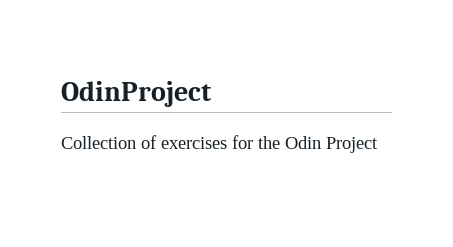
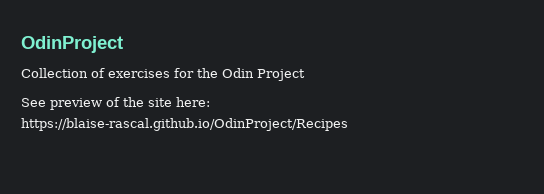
+ See preview of the site here: https://blaise-rascal.github.io/OdinProject/Recipes

